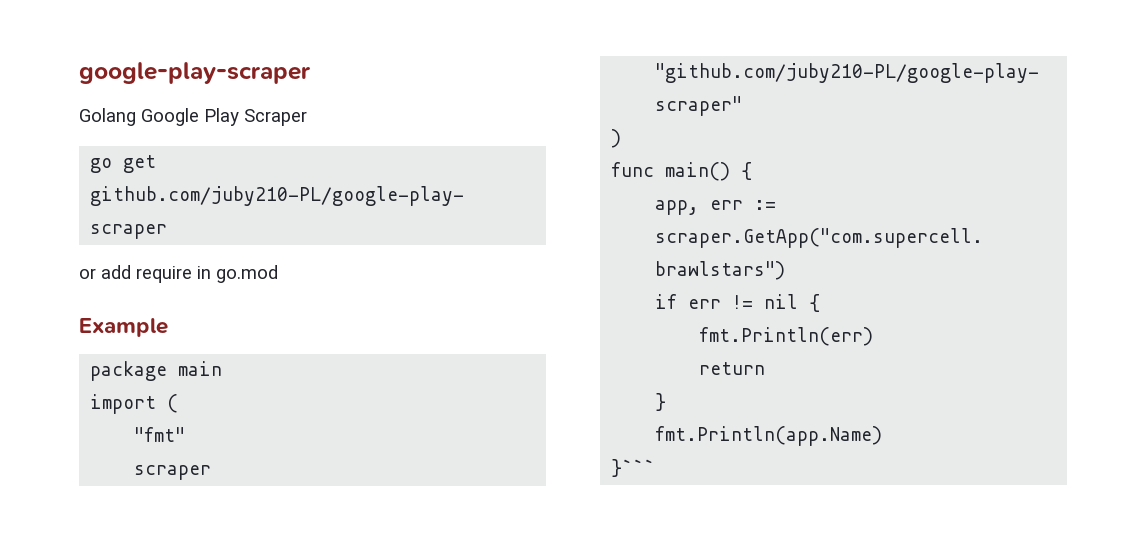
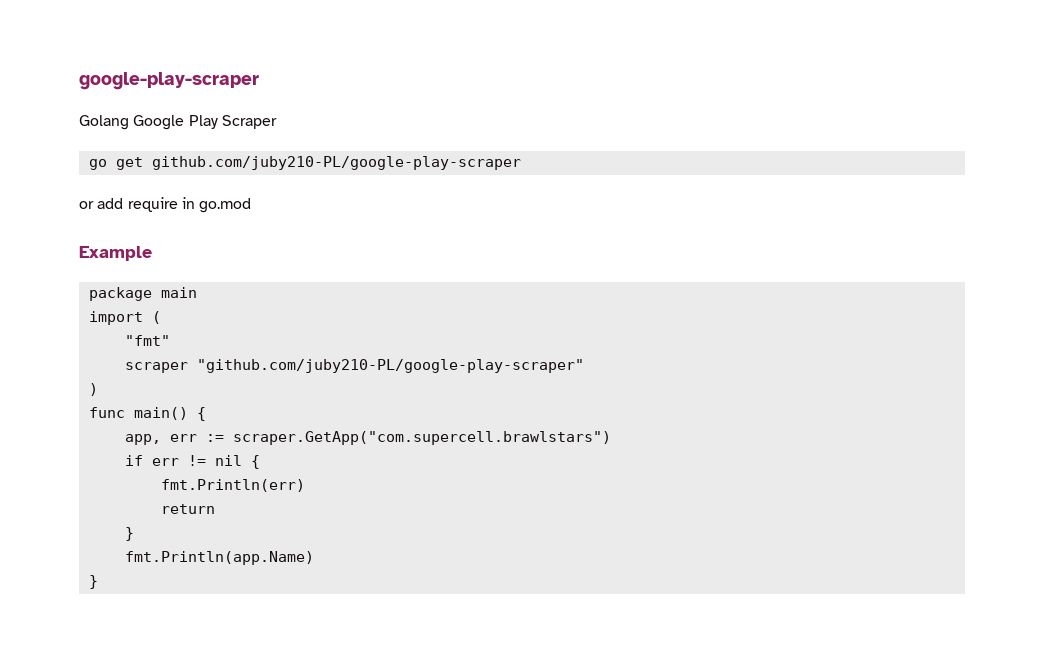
  fmt.Println(app.Name)
- }```
+ }

